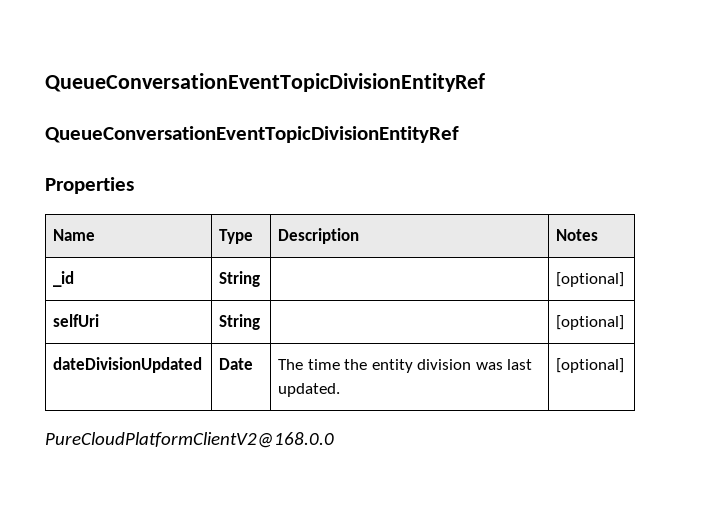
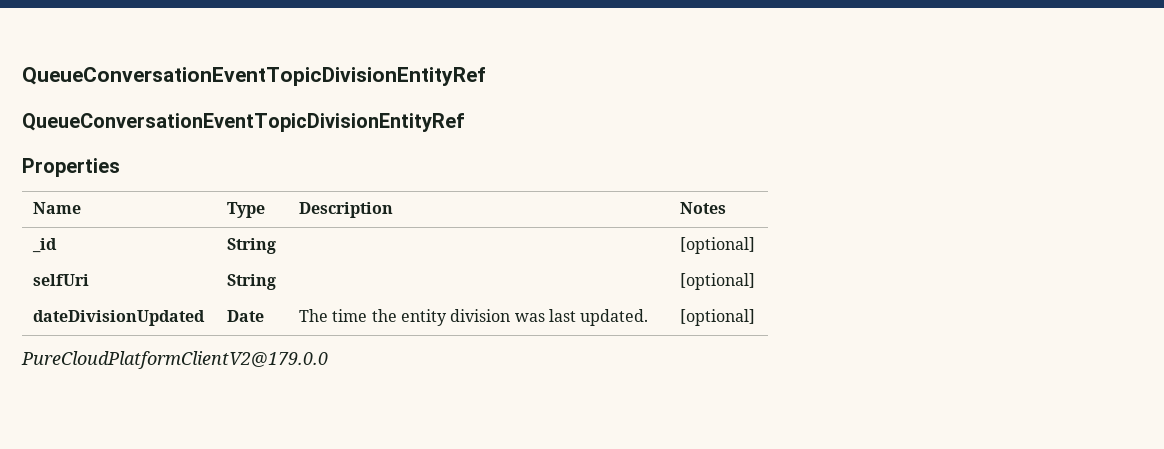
- PureCloudPlatformClientV2@168.0.0
+ PureCloudPlatformClientV2@179.0.0

